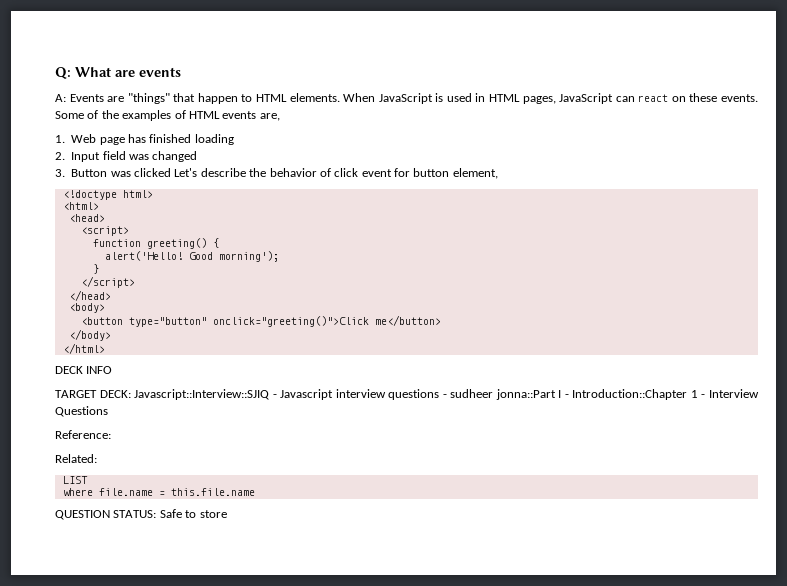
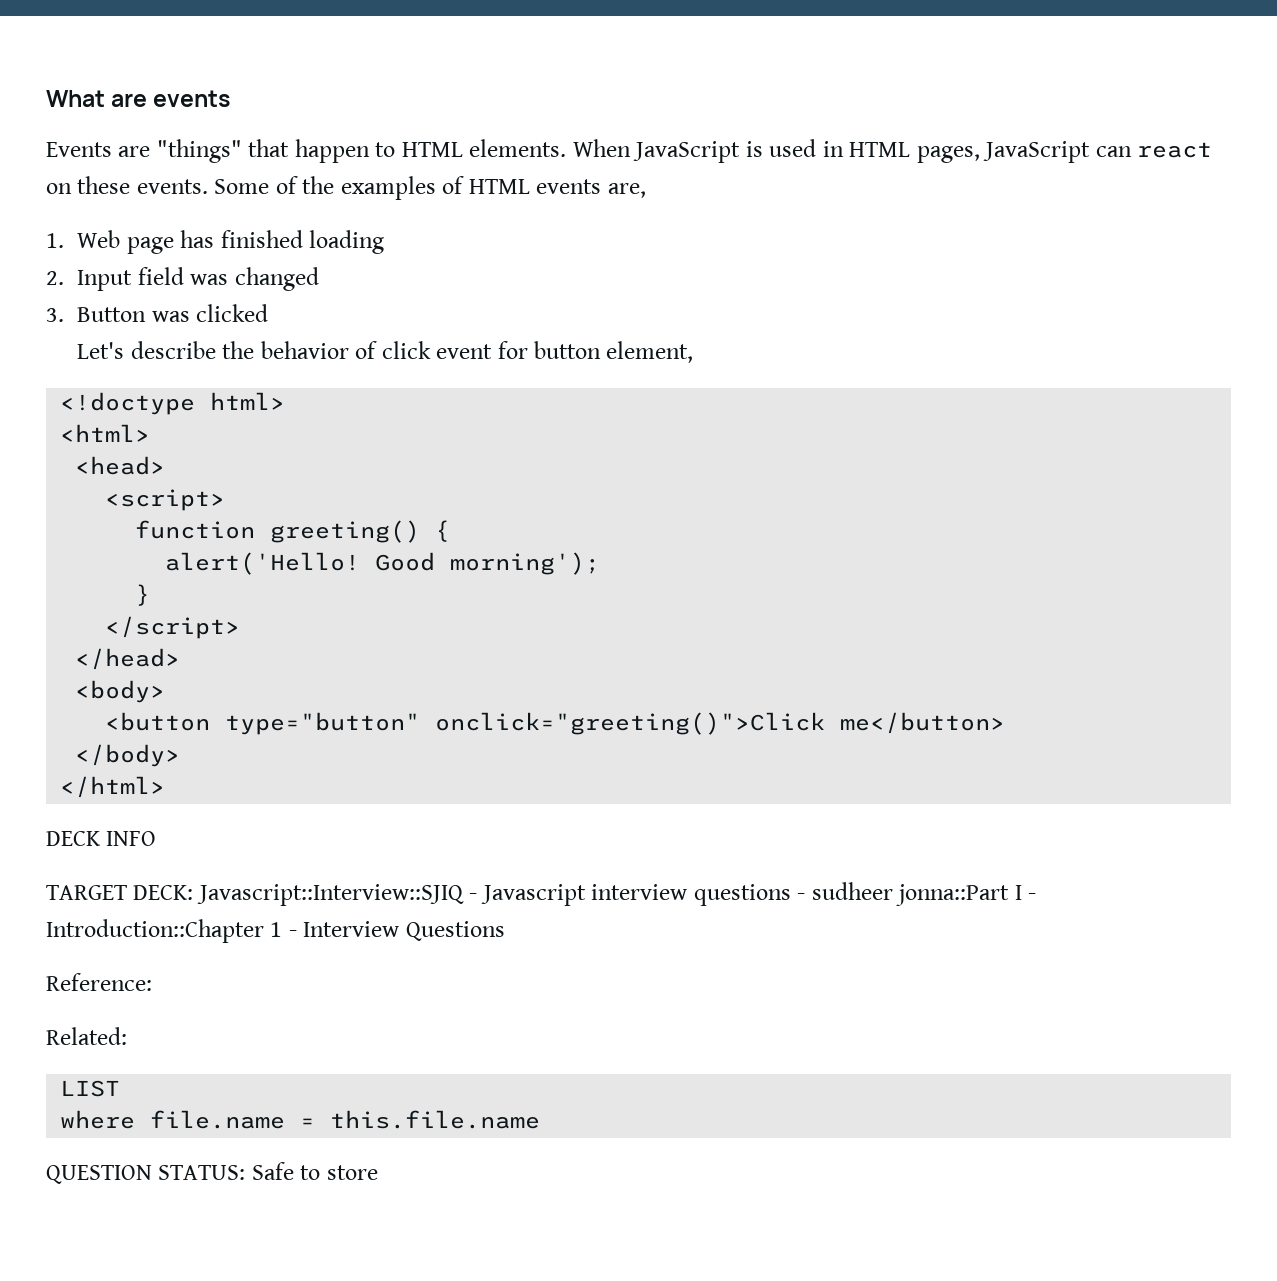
- Q: What are events
+ What are events
- A: Events are "things" that happen to HTML elements.
+ Events are "things" that happen to HTML elements.
- 3. Button was clicked Let's describe the behavior of click event for button element,
+ 3. Button was clicked
+ Let's describe the behavior of click event for button element,

